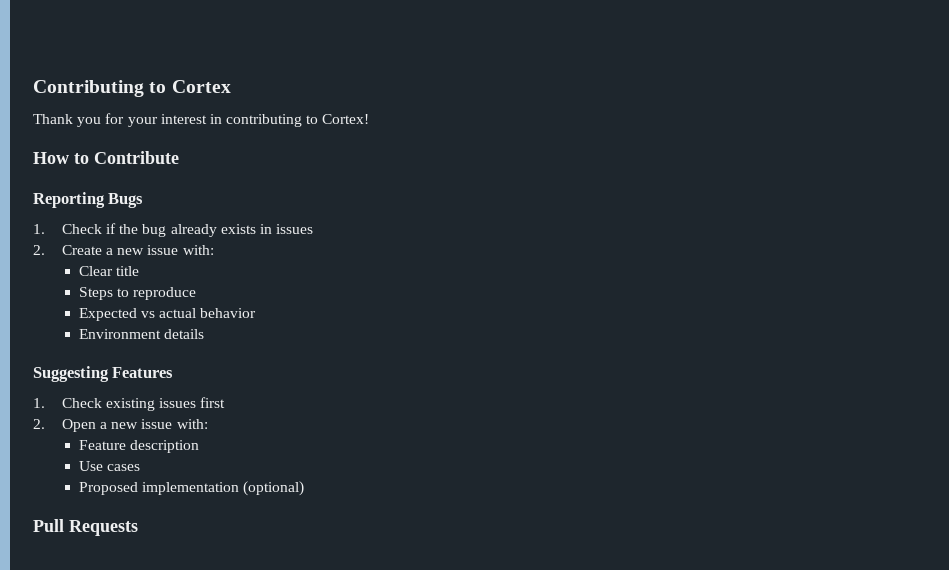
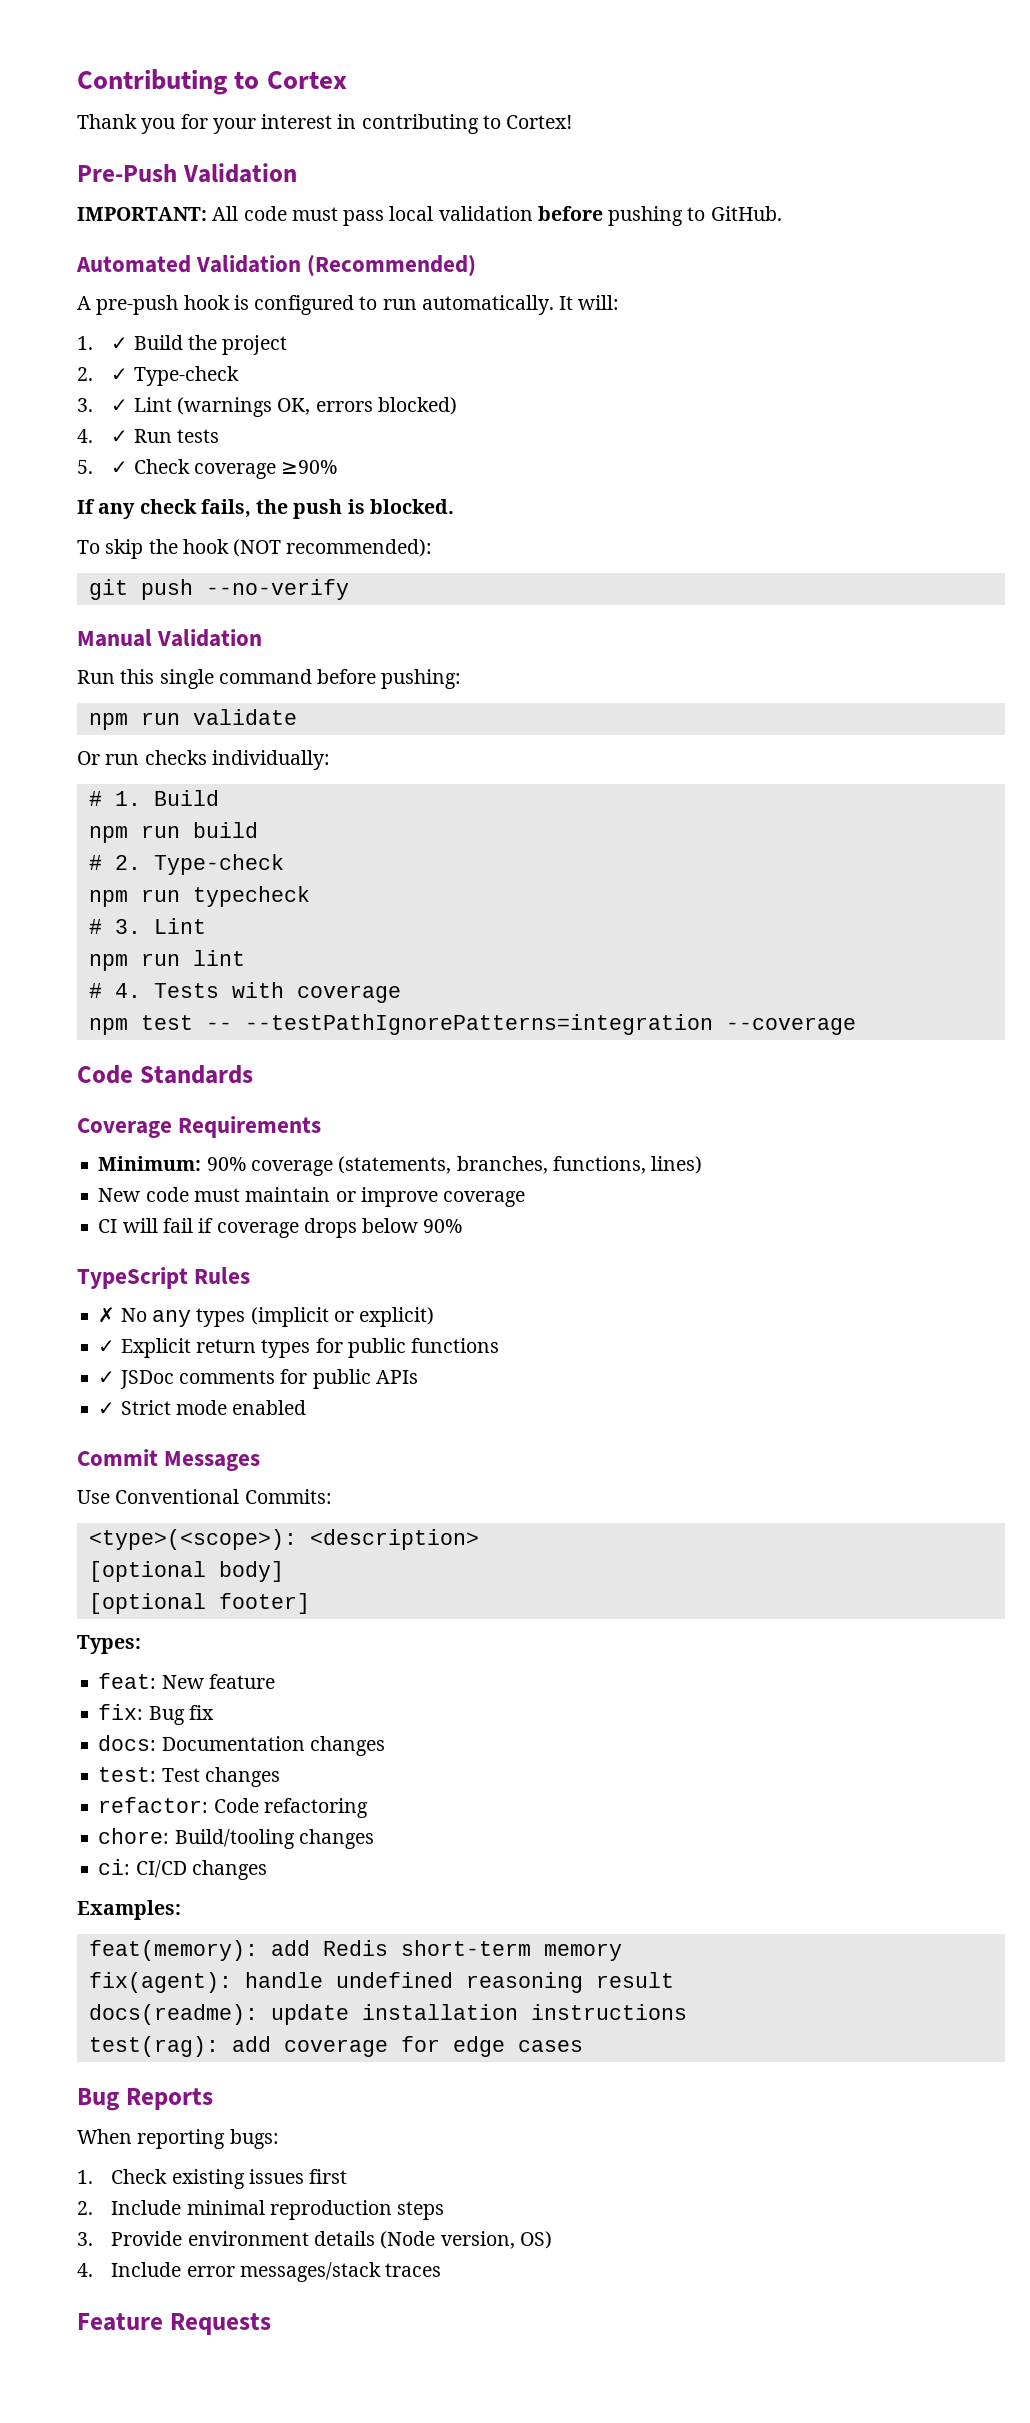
- How to Contribute
- Reporting Bugs
- 1. Check if the bug already exists in issues
- 2. Create a new issue with:
- Clear title
- Steps to reproduce
- Expected vs actual behavior
- Environment details
- Suggesting Features
+ Pre-Push Validation
+ IMPORTANT: All code must pass local validation before pushing to GitHub.
+ Automated Validation (Recommended)
+ A pre-push hook is configured to run automatically. It will:
+ 1. ✓ Build the project
+ 2. ✓ Type-check
+ 3. ✓ Lint (warnings OK, errors blocked)
+ 4. ✓ Run tests
+ 5. ✓ Check coverage ≥90%
+ If any check fails, the push is blocked.
+ To skip the hook (NOT recommended):
+ git push --no-verify
+ Manual Validation
+ Run this single command before pushing:
+ npm run validate
+ Or run checks individually:
+ # 1. Build
+ npm run build
+ # 2. Type-check
+ npm run typecheck
+ # 3. Lint
+ npm run lint
+ # 4. Tests with coverage
+ npm test -- --testPathIgnorePatterns=integration --coverage
+ Code Standards
+ Coverage Requirements
+ Minimum: 90% coverage (statements, branches, functions, lines)
+ New code must maintain or improve coverage
+ CI will fail if coverage drops below 90%
+ TypeScript Rules
+ ✗ No any types (implicit or explicit)
+ ✓ Explicit return types for public functions
+ ✓ JSDoc comments for public APIs
+ ✓ Strict mode enabled
+ Commit Messages
+ Use Conventional Commits:
+ <type>(<scope>): <description>
+ [optional body]
+ [optional footer]
+ Types:
+ feat: New feature
+ fix: Bug fix
+ docs: Documentation changes
+ test: Test changes
+ refactor: Code refactoring
+ chore: Build/tooling changes
+ ci: CI/CD changes
+ Examples:
+ feat(memory): add Redis short-term memory
+ fix(agent): handle undefined reasoning result
+ docs(readme): update installation instructions
+ test(rag): add coverage for edge cases
+ Bug Reports
+ When reporting bugs:
- 2. Open a new issue with:
- Feature description
- Use cases
- Proposed implementation (optional)
- Pull Requests
+ 2. Include minimal reproduction steps
+ 3. Provide environment details (Node version, OS)
+ 4. Include error messages/stack traces
+ Feature Requests

